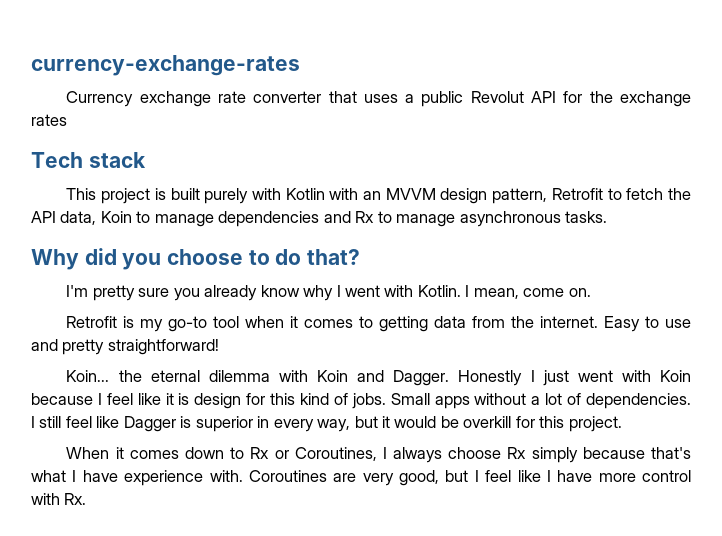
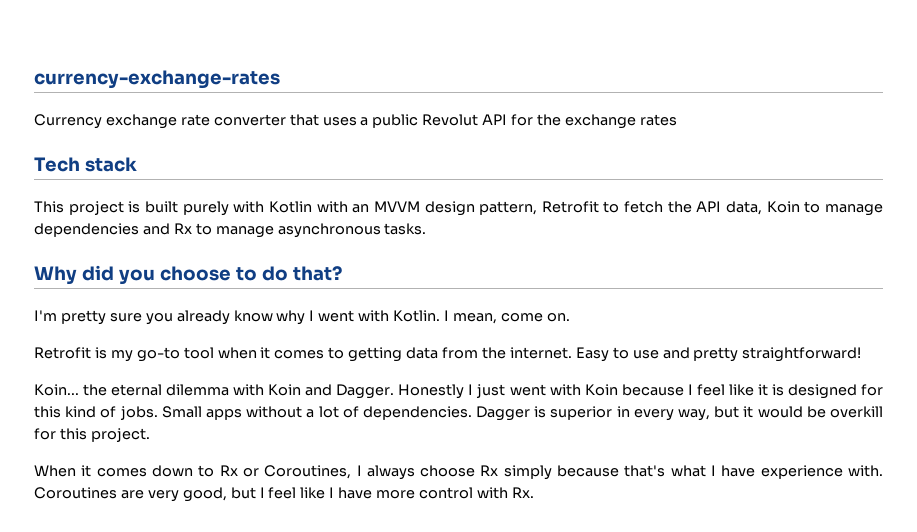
- Honestly I just went with Koin because I feel like it is design for this kind of jobs.
+ Honestly I just went with Koin because I feel like it is designed for this kind of jobs.
- I still feel like Dagger is superior in every way, but it would be overkill for this project.
+ Dagger is superior in every way, but it would be overkill for this project.

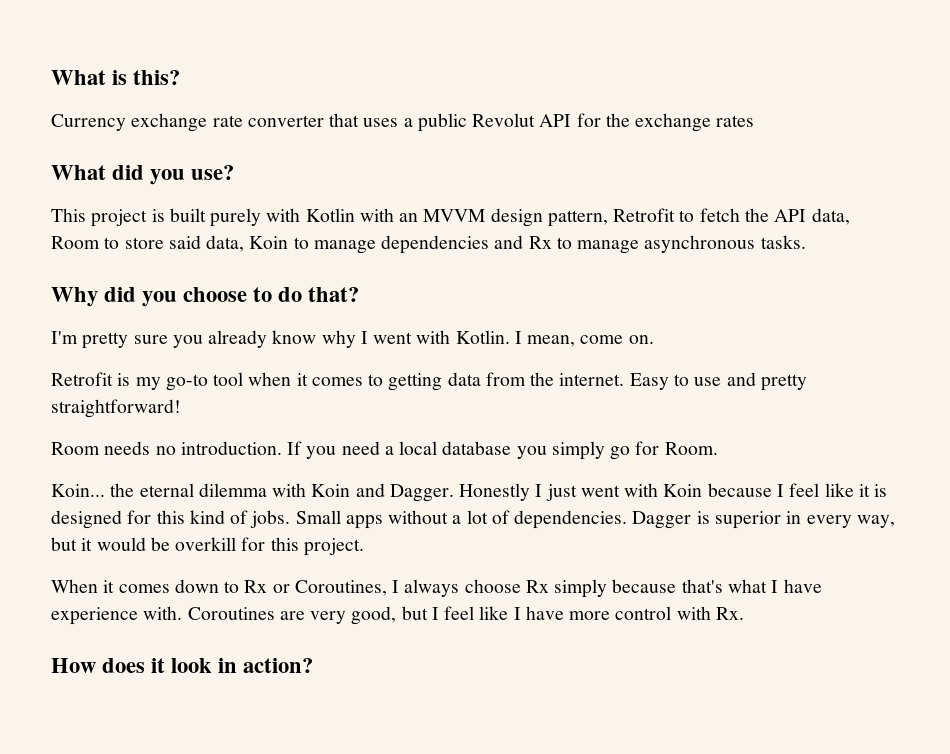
- currency-exchange-rates
+ What is this?
- Tech stack
+ What did you use?
- This project is built purely with Kotlin with an MVVM design pattern, Retrofit to fetch the API data, Koin to manage dependencies and Rx to manage asynchronous tasks.
+ This project is built purely with Kotlin with an MVVM design pattern, Retrofit to fetch the API data, Room to store said data, Koin to manage dependencies and Rx to manage asynchronous tasks.
+ Room needs no introduction. If you need a local database you simply go for Room.
+ How does it look in action?

